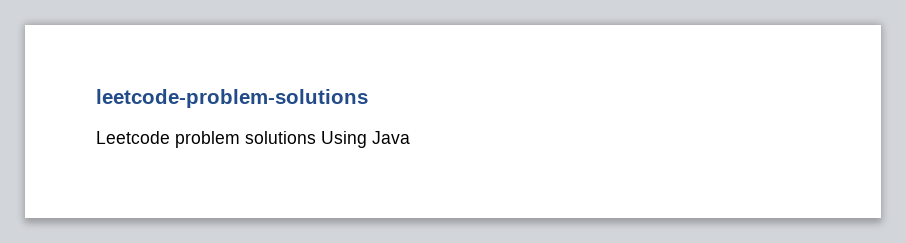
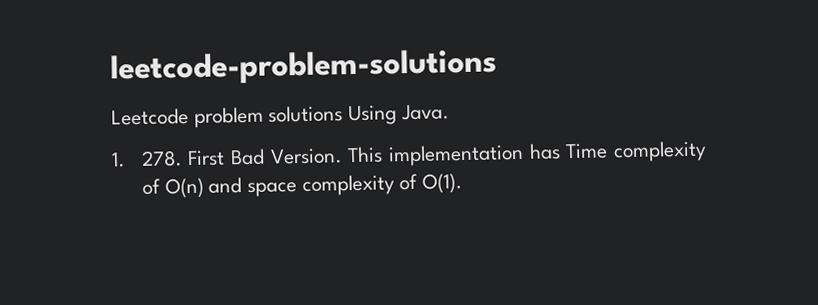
- Leetcode problem solutions Using Java
+ Leetcode problem solutions Using Java.
+ 1. 278. First Bad Version. This implementation has Time complexity of O(n) and space complexity of O(1).

